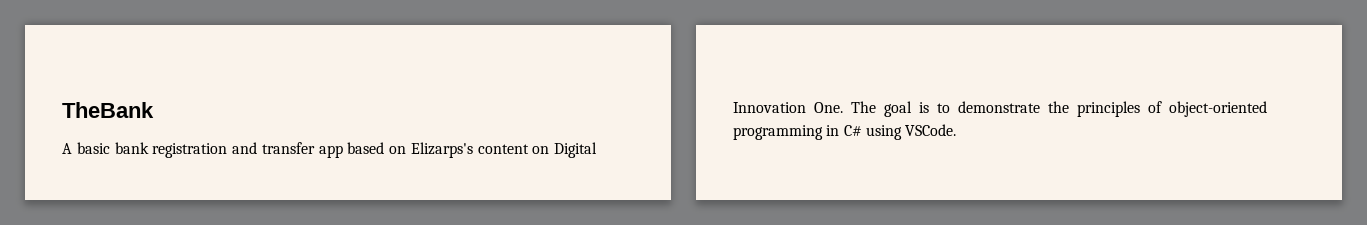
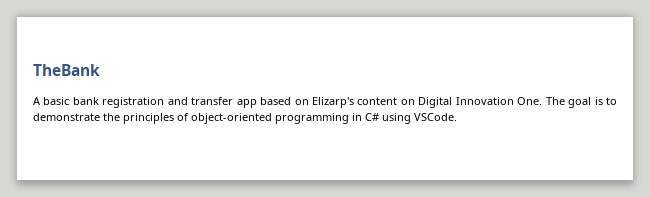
- A basic bank registration and transfer app based on Elizarps's content on Digital Innovation One. The goal is to demonstrate the principles of object-oriented programming in C# using VSCode.
+ A basic bank registration and transfer app based on Elizarp's content on Digital Innovation One. The goal is to demonstrate the principles of object-oriented programming in C# using VSCode.

